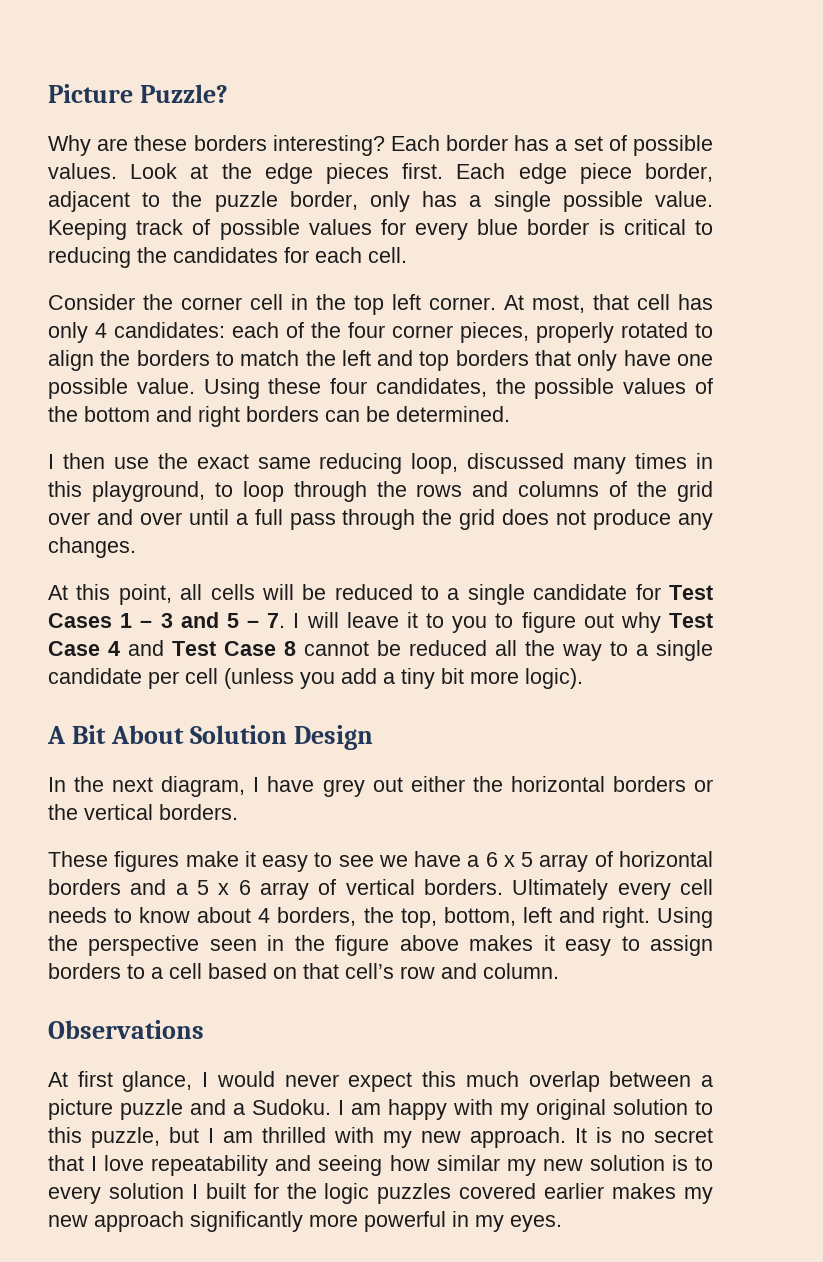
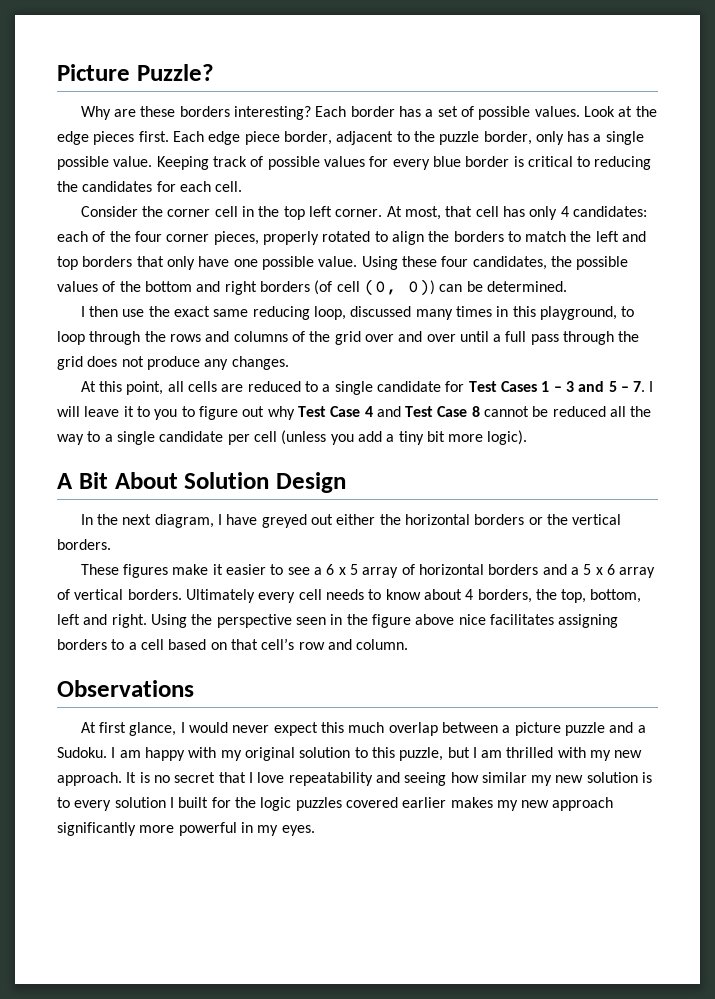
- Using these four candidates, the possible values of the bottom and right borders can be determined.
+ Using these four candidates, the possible values of the bottom and right borders (of cell (0, 0)) can be determined.
- At this point, all cells will be reduced to a single candidate for Test Cases 1 – 3 and 5 – 7. I will leave it to you to figure out why Test Case 4 and Test Case 8 cannot be reduced all the way to a single candidate per cell (unless you add a tiny bit more logic).
+ At this point, all cells are reduced to a single candidate for Test Cases 1 – 3 and 5 – 7. I will leave it to you to figure out why Test Case 4 and Test Case 8 cannot be reduced all the way to a single candidate per cell (unless you add a tiny bit more logic).
- In the next diagram, I have grey out either the horizontal borders or the vertical borders.
+ In the next diagram, I have greyed out either the horizontal borders or the vertical borders.
- These figures make it easy to see we have a 6 x 5 array of horizontal borders and a 5 x 6 array of vertical borders.
+ These figures make it easier to see a 6 x 5 array of horizontal borders and a 5 x 6 array of vertical borders.
- Using the perspective seen in the figure above makes it easy to assign borders to a cell based on that cell’s row and column.
+ Using the perspective seen in the figure above nice facilitates assigning borders to a cell based on that cell’s row and column.

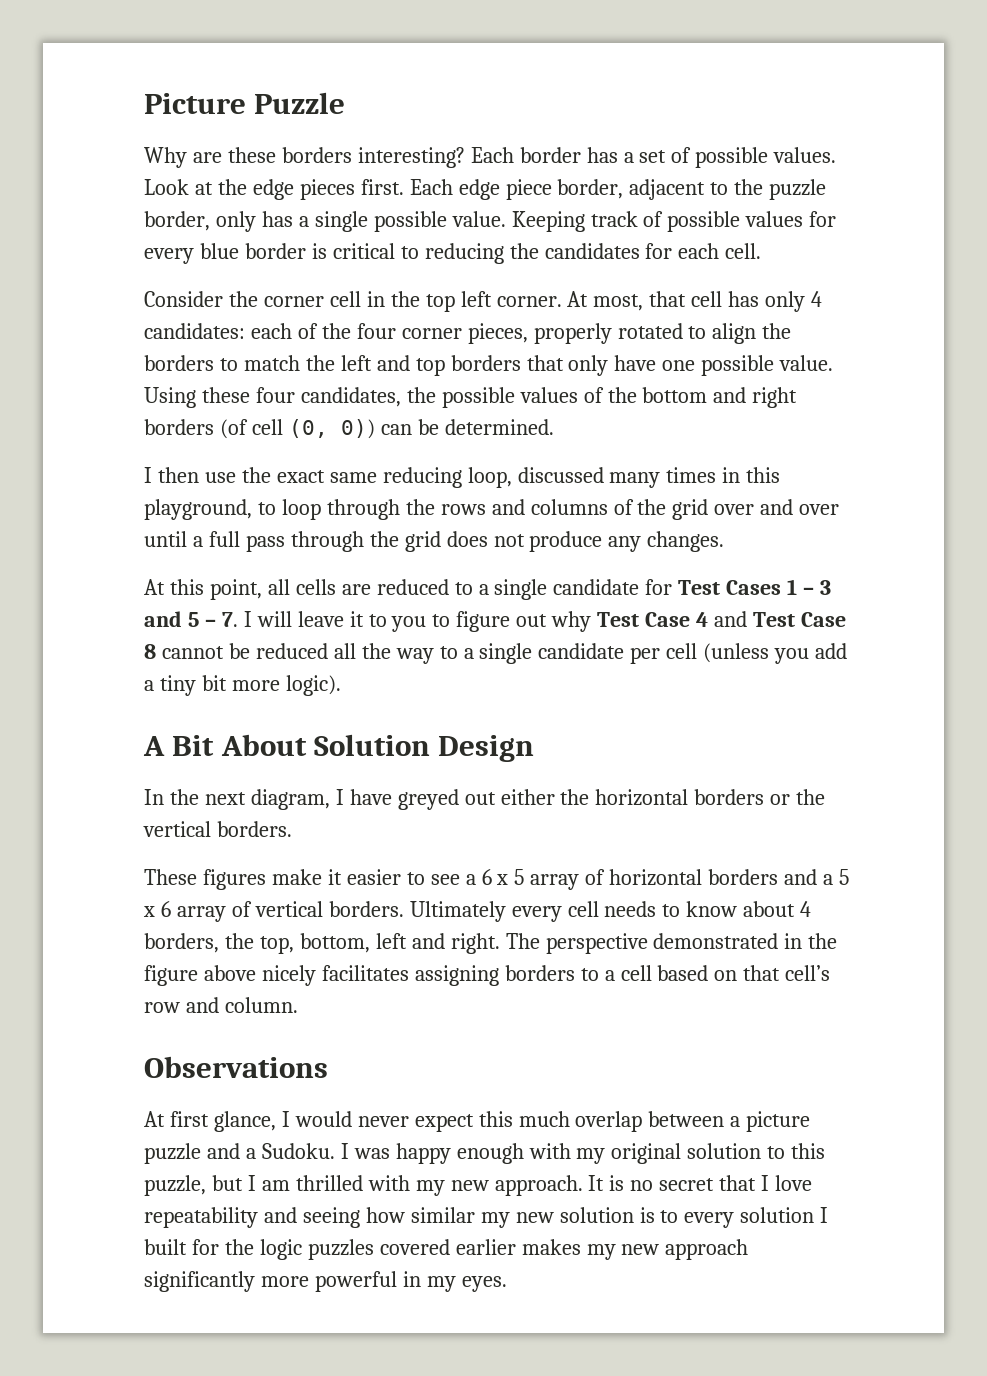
- Picture Puzzle?
+ Picture Puzzle
- Using the perspective seen in the figure above nice facilitates assigning borders to a cell based on that cell’s row and column.
+ The perspective demonstrated in the figure above nicely facilitates assigning borders to a cell based on that cell’s row and column.
- I am happy with my original solution to this puzzle, but I am thrilled with my new approach.
+ I was happy enough with my original solution to this puzzle, but I am thrilled with my new approach.

